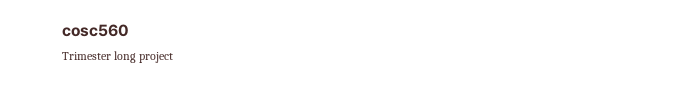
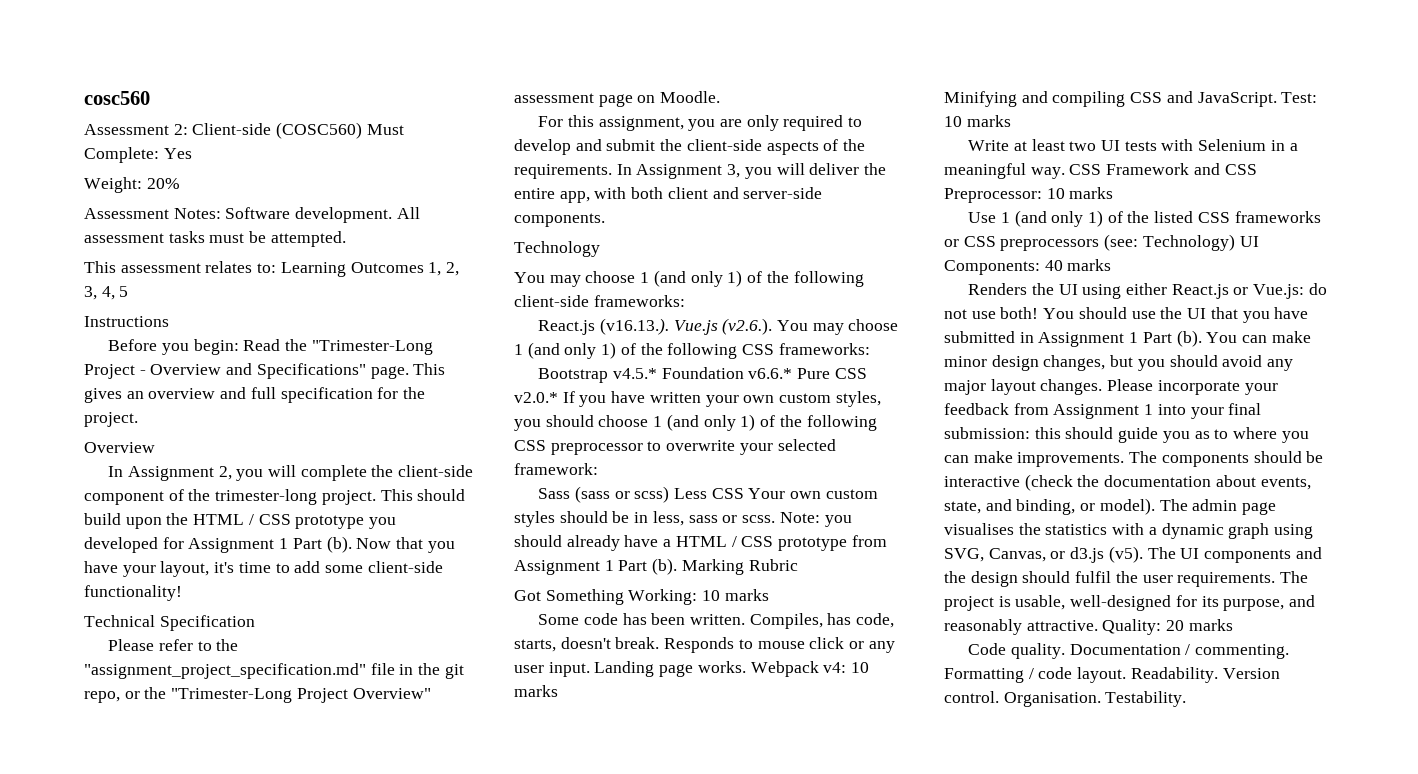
- Trimester long project
+ Assessment 2: Client-side (COSC560) Must Complete: Yes
+ Weight: 20%
+ Assessment Notes: Software development. All assessment tasks must be attempted.
+ This assessment relates to: Learning Outcomes 1, 2, 3, 4, 5
+ Instructions
+ Before you begin: Read the "Trimester-Long Project - Overview and Specifications" page. This gives an overview and full specification for the project.
+ Overview
+ In Assignment 2, you will complete the client-side component of the trimester-long project. This should build upon the HTML / CSS prototype you developed for Assignment 1 Part (b). Now that you have your layout, it's time to add some client-side functionality!
+ Technical Specification
+ Please refer to the "assignment_project_specification.md" file in the git repo, or the "Trimester-Long Project Overview" assessment page on Moodle.
+ For this assignment, you are only required to develop and submit the client-side aspects of the requirements. In Assignment 3, you will deliver the entire app, with both client and server-side components.
+ Technology
+ You may choose 1 (and only 1) of the following client-side frameworks:
+ React.js (v16.13.). Vue.js (v2.6.). You may choose 1 (and only 1) of the following CSS frameworks:
+ Bootstrap v4.5.* Foundation v6.6.* Pure CSS v2.0.* If you have written your own custom styles, you should choose 1 (and only 1) of the following CSS preprocessor to overwrite your selected framework:
+ Sass (sass or scss) Less CSS Your own custom styles should be in less, sass or scss. Note: you should already have a HTML / CSS prototype from Assignment 1 Part (b). Marking Rubric
+ Got Something Working: 10 marks
+ Some code has been written. Compiles, has code, starts, doesn't break. Responds to mouse click or any user input. Landing page works. Webpack v4: 10 marks
+ Minifying and compiling CSS and JavaScript. Test: 10 marks
+ Write at least two UI tests with Selenium in a meaningful way. CSS Framework and CSS Preprocessor: 10 marks
+ Use 1 (and only 1) of the listed CSS frameworks or CSS preprocessors (see: Technology) UI Components: 40 marks
+ Renders the UI using either React.js or Vue.js: do not use both! You should use the UI that you have submitted in Assignment 1 Part (b). You can make minor design changes, but you should avoid any major layout changes. Please incorporate your feedback from Assignment 1 into your final submission: this should guide you as to where you can make improvements. The components should be interactive (check the documentation about events, state, and binding, or model). The admin page visualises the statistics with a dynamic graph using SVG, Canvas, or d3.js (v5). The UI components and the design should fulfil the user requirements. The project is usable, well-designed for its purpose, and reasonably attractive. Quality: 20 marks
+ Code quality. Documentation / commenting. Formatting / code layout. Readability. Version control. Organisation. Testability.

